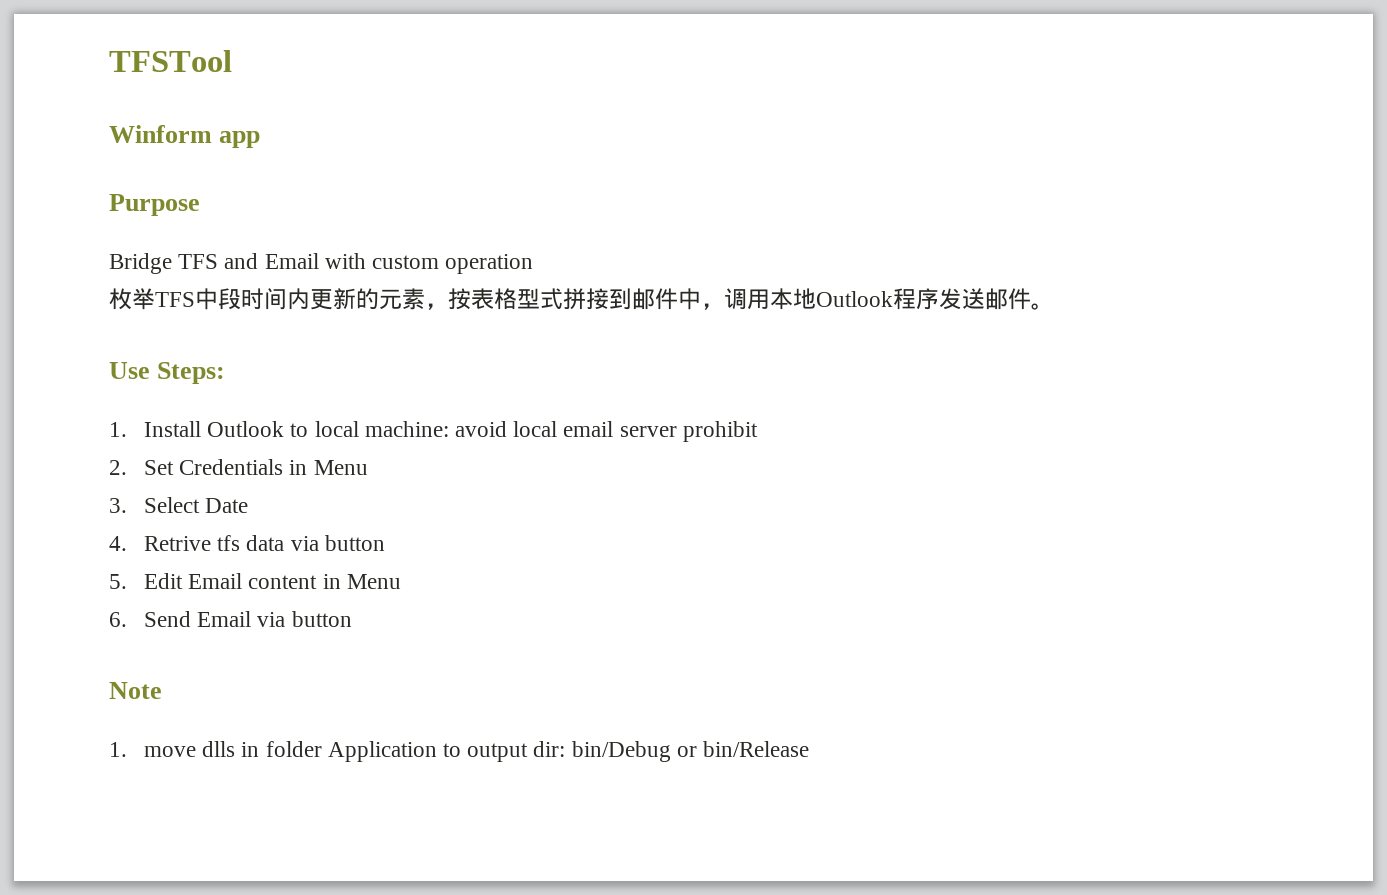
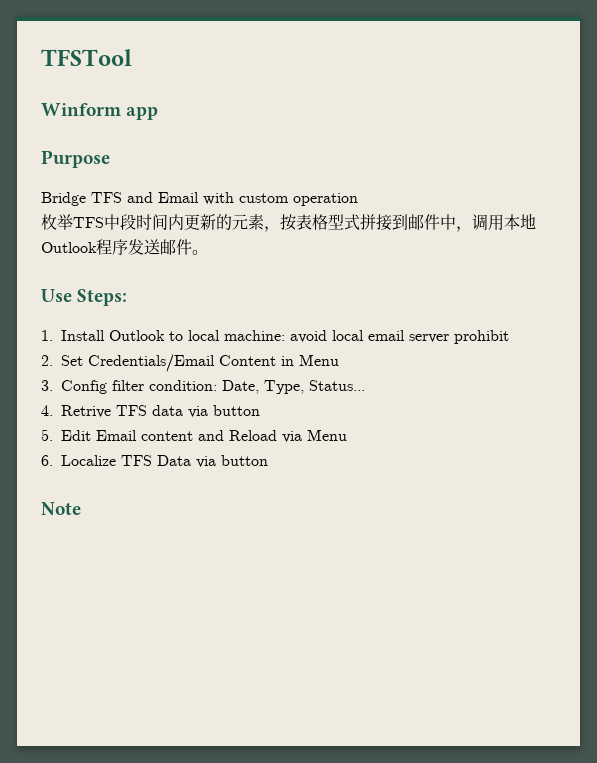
- 2. Set Credentials in Menu
+ 2. Set Credentials/Email Content in Menu
- 3. Select Date
+ 3. Config filter condition: Date, Type, Status...
- 4. Retrive tfs data via button
+ 4. Retrive TFS data via button
- 5. Edit Email content in Menu
+ 5. Edit Email content and Reload via Menu
- 6. Send Email via button
+ 6. Localize TFS Data via button
- 1. move dlls in folder Application to output dir: bin/Debug or bin/Release

